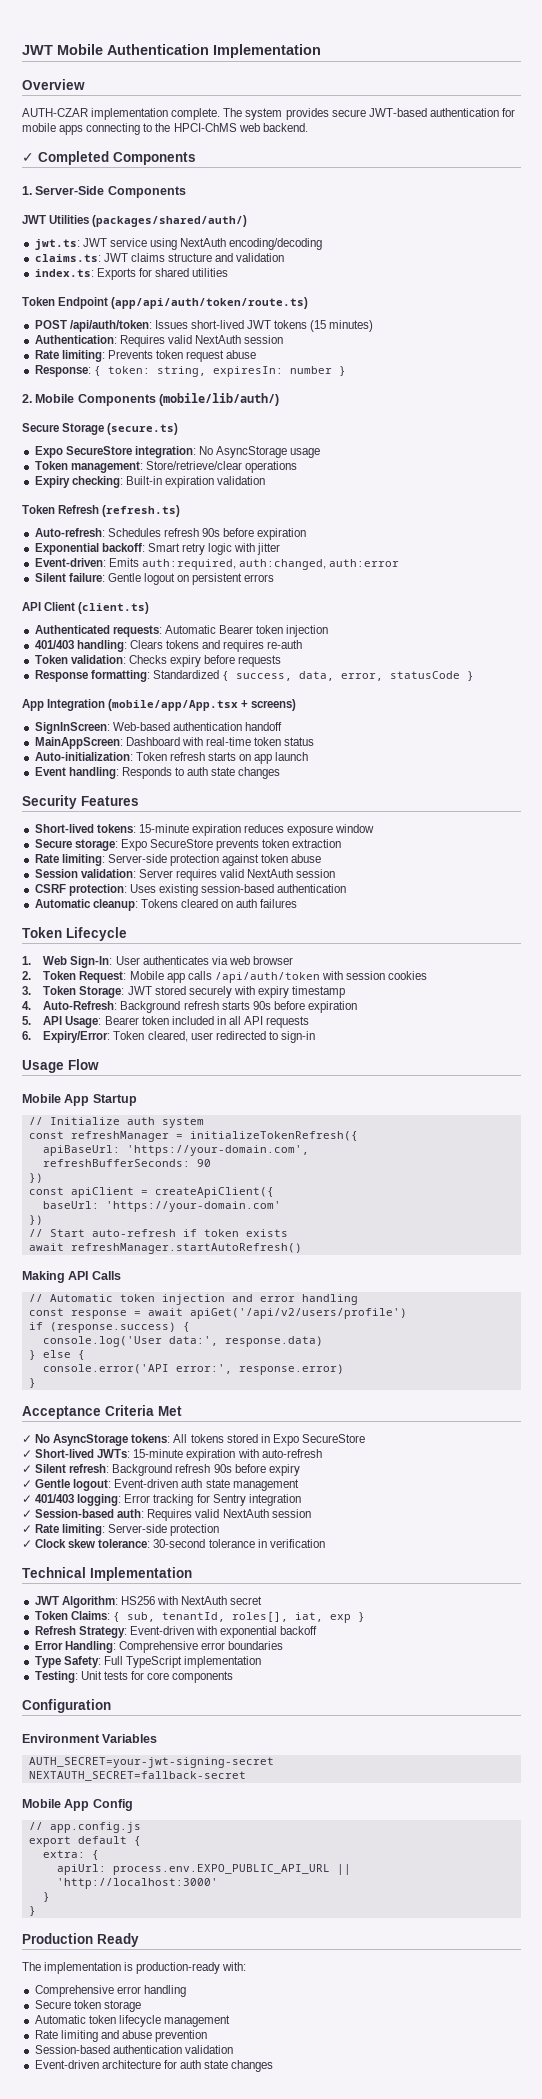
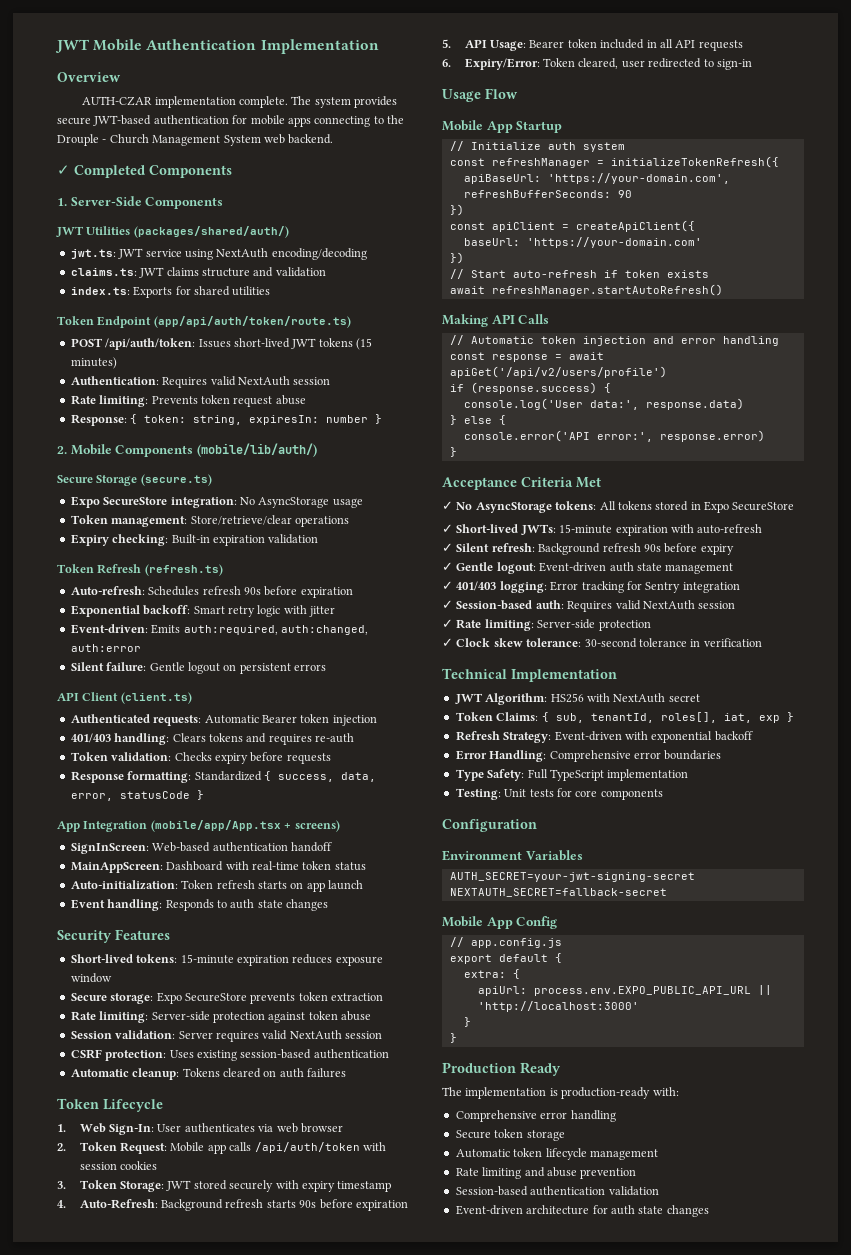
- The system provides secure JWT-based authentication for mobile apps connecting to the HPCI-ChMS web backend.
+ The system provides secure JWT-based authentication for mobile apps connecting to the Drouple - Church Management System web backend.

